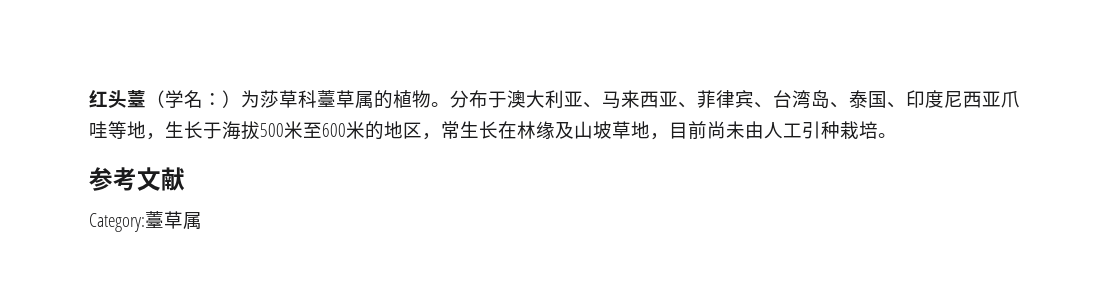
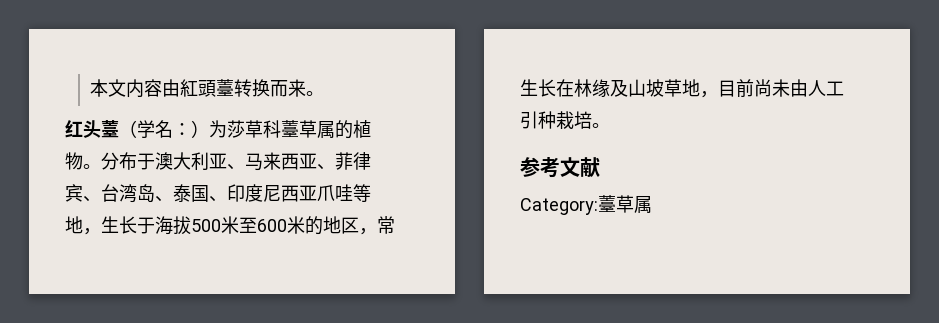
+ 本文内容由紅頭薹转换而来。

